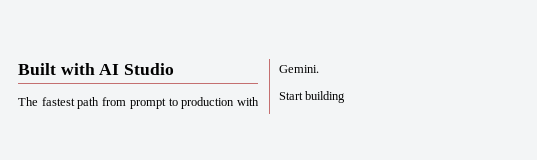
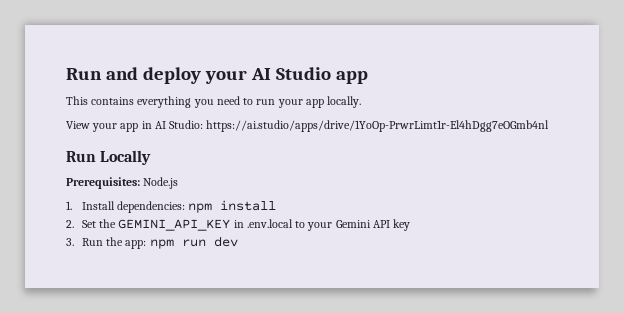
- Built with AI Studio
- The fastest path from prompt to production with Gemini.
- Start building
+ Run and deploy your AI Studio app
+ This contains everything you need to run your app locally.
+ View your app in AI Studio: https://ai.studio/apps/drive/1YoOp-PrwrLimt1r-El4hDgg7eOGmb4nl
+ Run Locally
+ Prerequisites: Node.js
+ 1. Install dependencies: npm install
+ 2. Set the GEMINI_API_KEY in .env.local to your Gemini API key
+ 3. Run the app: npm run dev

